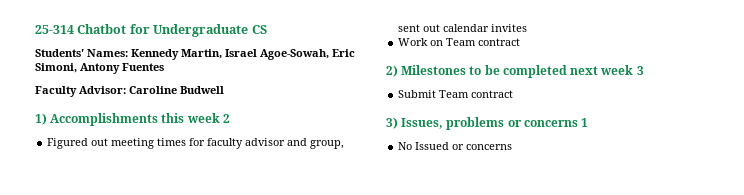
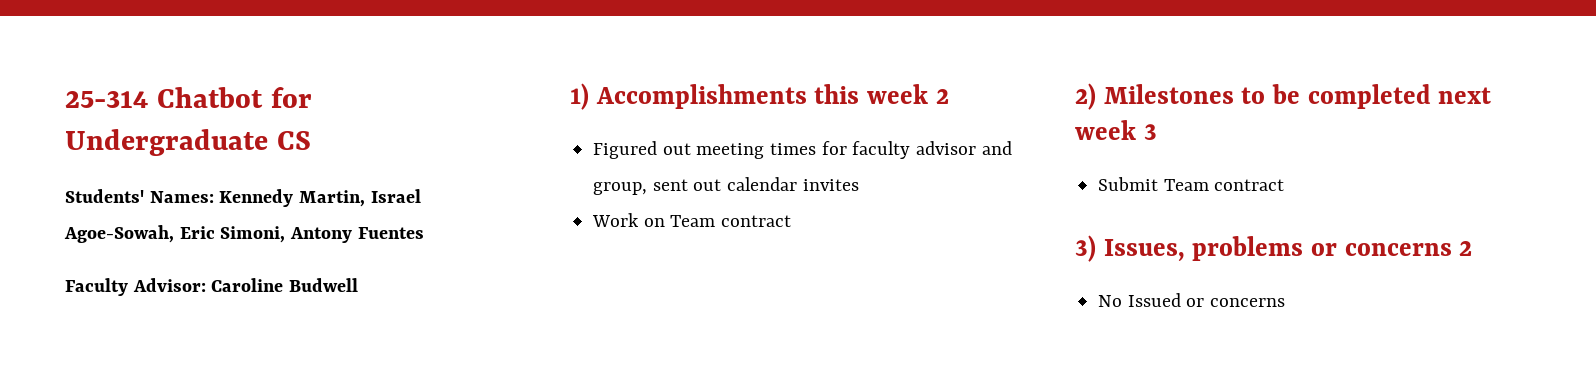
- 3) Issues, problems or concerns 1
+ 3) Issues, problems or concerns 2

